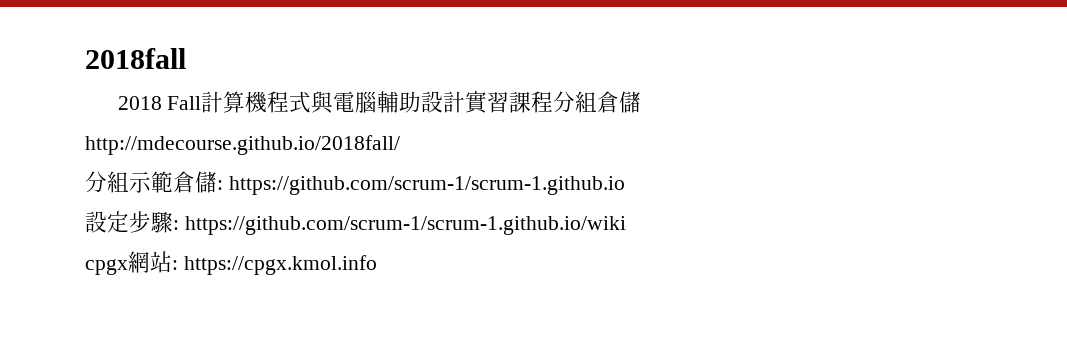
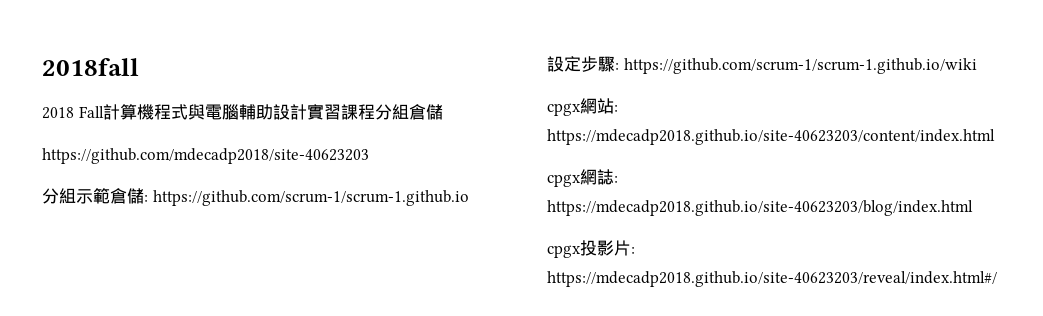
- http://mdecourse.github.io/2018fall/
+ https://github.com/mdecadp2018/site-40623203
- cpgx網站: https://cpgx.kmol.info
+ cpgx網站: https://mdecadp2018.github.io/site-40623203/content/index.html
+ cpgx網誌: https://mdecadp2018.github.io/site-40623203/blog/index.html
+ cpgx投影片: https://mdecadp2018.github.io/site-40623203/reveal/index.html#/

